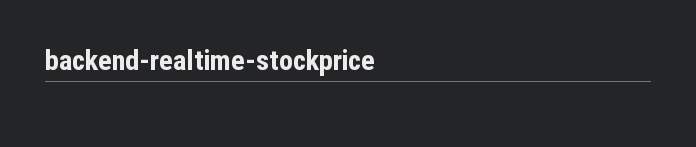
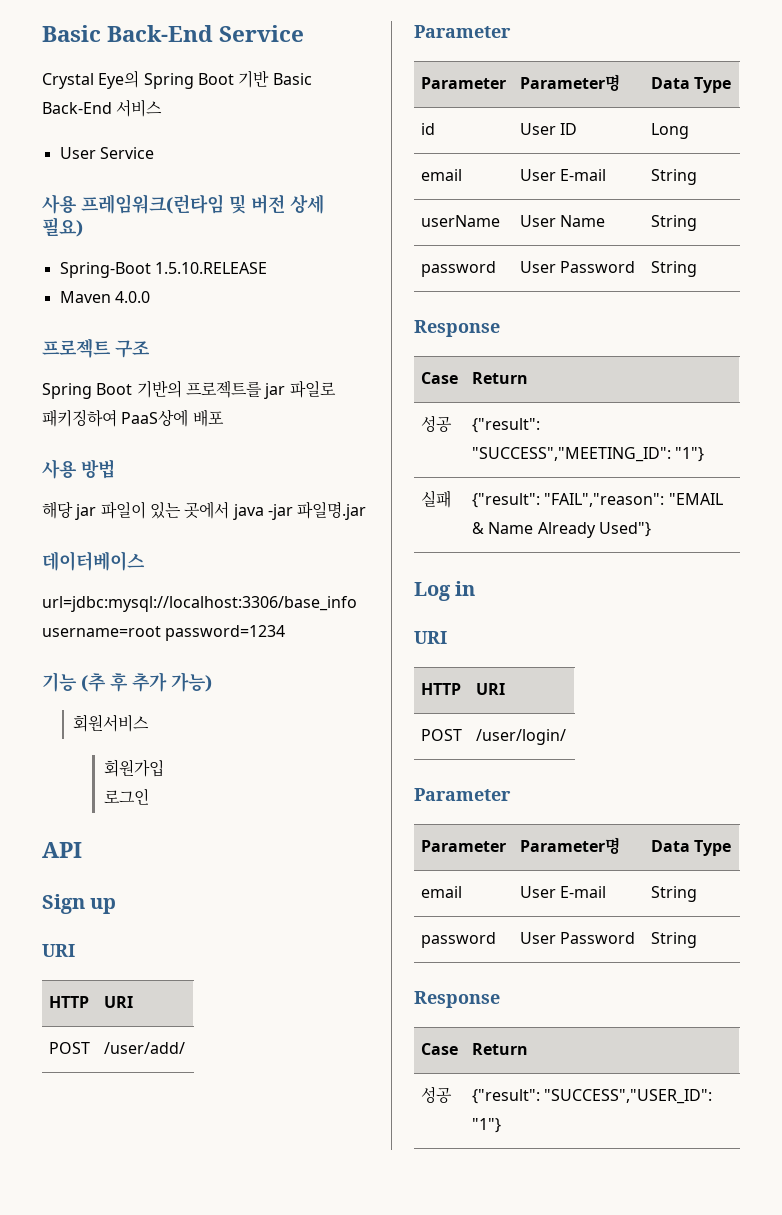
- backend-realtime-stockprice
+ Basic Back-End Service
+ Crystal Eye의 Spring Boot 기반 Basic Back-End 서비스
+ User Service
+ 사용 프레임워크(런타임 및 버전 상세 필요)
+ Spring-Boot 1.5.10.RELEASE
+ Maven 4.0.0
+ 프로젝트 구조
+ Spring Boot 기반의 프로젝트를 jar 파일로 패키징하여 PaaS상에 배포
+ 사용 방법
+ 해당 jar 파일이 있는 곳에서 java -jar 파일명.jar
+ 데이터베이스
+ url=jdbc:mysql://localhost:3306/base_info username=root password=1234
+ 기능 (추 후 추가 가능)
+ 회원서비스
+ 회원가입
+ 로그인
+ API
+ Sign up
+ URI
+ HTTP | URI
+ POST | /user/add/
+ Parameter
+ Parameter | Parameter명 | Data Type
+ id | User ID | Long
+ email | User E-mail | String
+ userName | User Name | String
+ password | User Password | String
+ Response
+ Case | Return
+ 성공 | {"result": "SUCCESS","MEETING_ID": "1"}
+ 실패 | {"result": "FAIL","reason": "EMAIL & Name Already Used"}
+ Log in
+ URI
+ HTTP | URI
+ POST | /user/login/
+ Parameter
+ Parameter | Parameter명 | Data Type
+ email | User E-mail | String
+ password | User Password | String
+ Response
+ Case | Return
+ 성공 | {"result": "SUCCESS","USER_ID": "1"}

